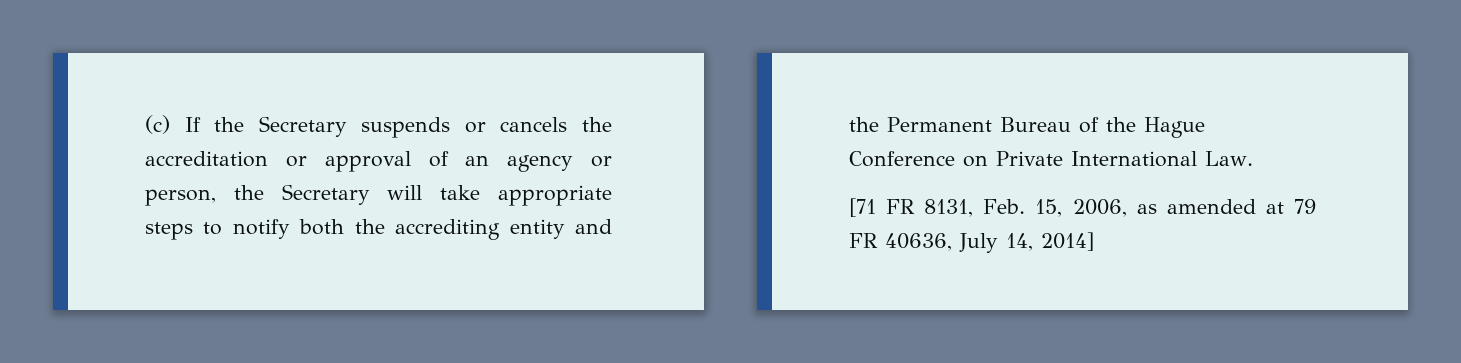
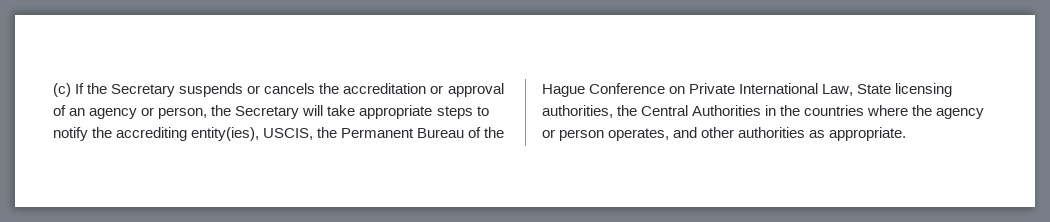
- (c) If the Secretary suspends or cancels the accreditation or approval of an agency or person, the Secretary will take appropriate steps to notify both the accrediting entity and the Permanent Bureau of the Hague Conference on Private International Law.
- [71 FR 8131, Feb. 15, 2006, as amended at 79 FR 40636, July 14, 2014]
+ (c) If the Secretary suspends or cancels the accreditation or approval of an agency or person, the Secretary will take appropriate steps to notify the accrediting entity(ies), USCIS, the Permanent Bureau of the Hague Conference on Private International Law, State licensing authorities, the Central Authorities in the countries where the agency or person operates, and other authorities as appropriate.

